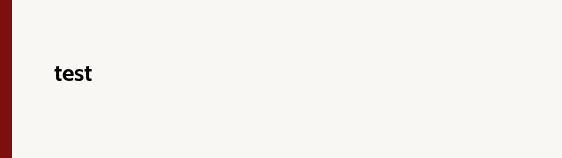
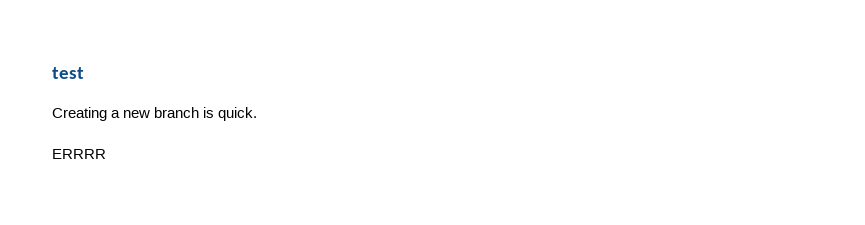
+ Creating a new branch is quick.
+ ERRRR

